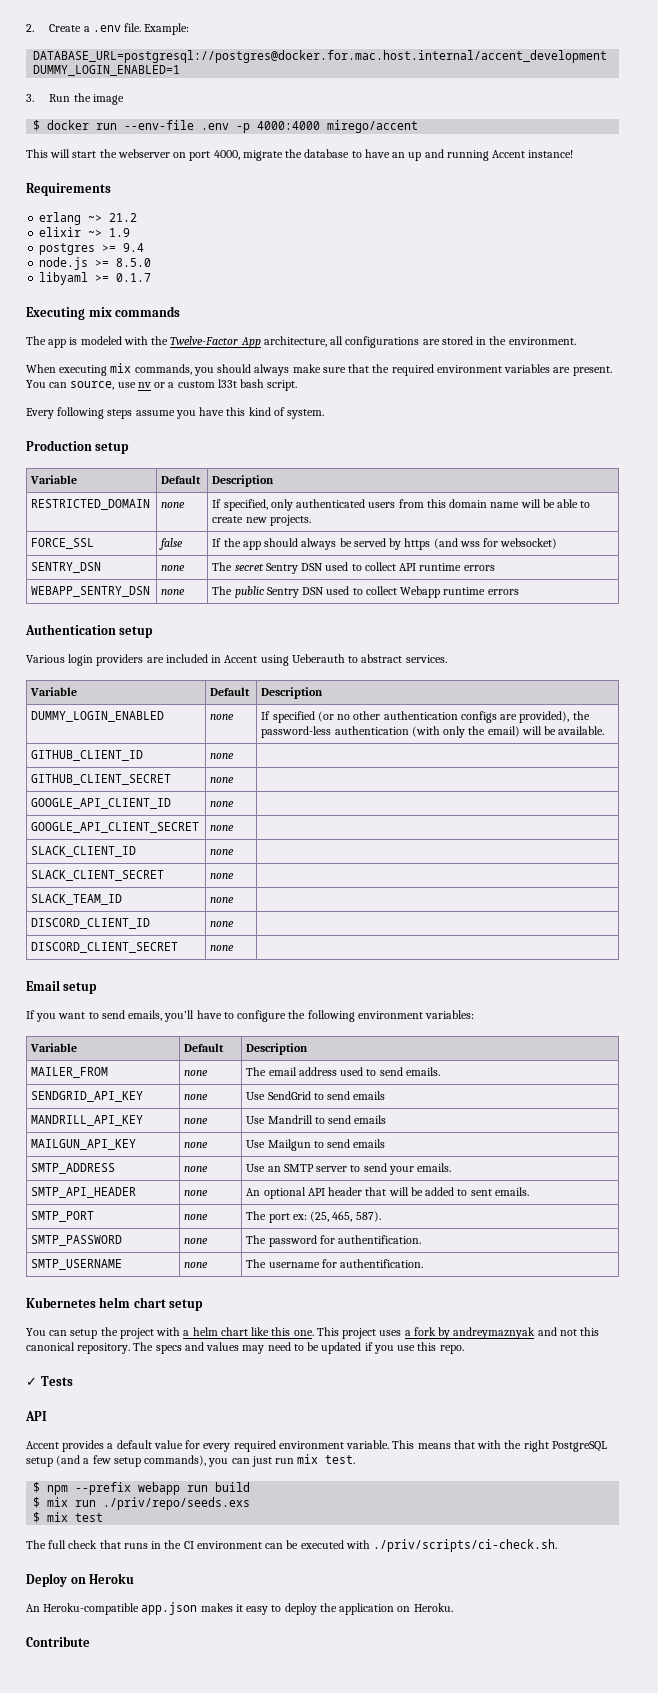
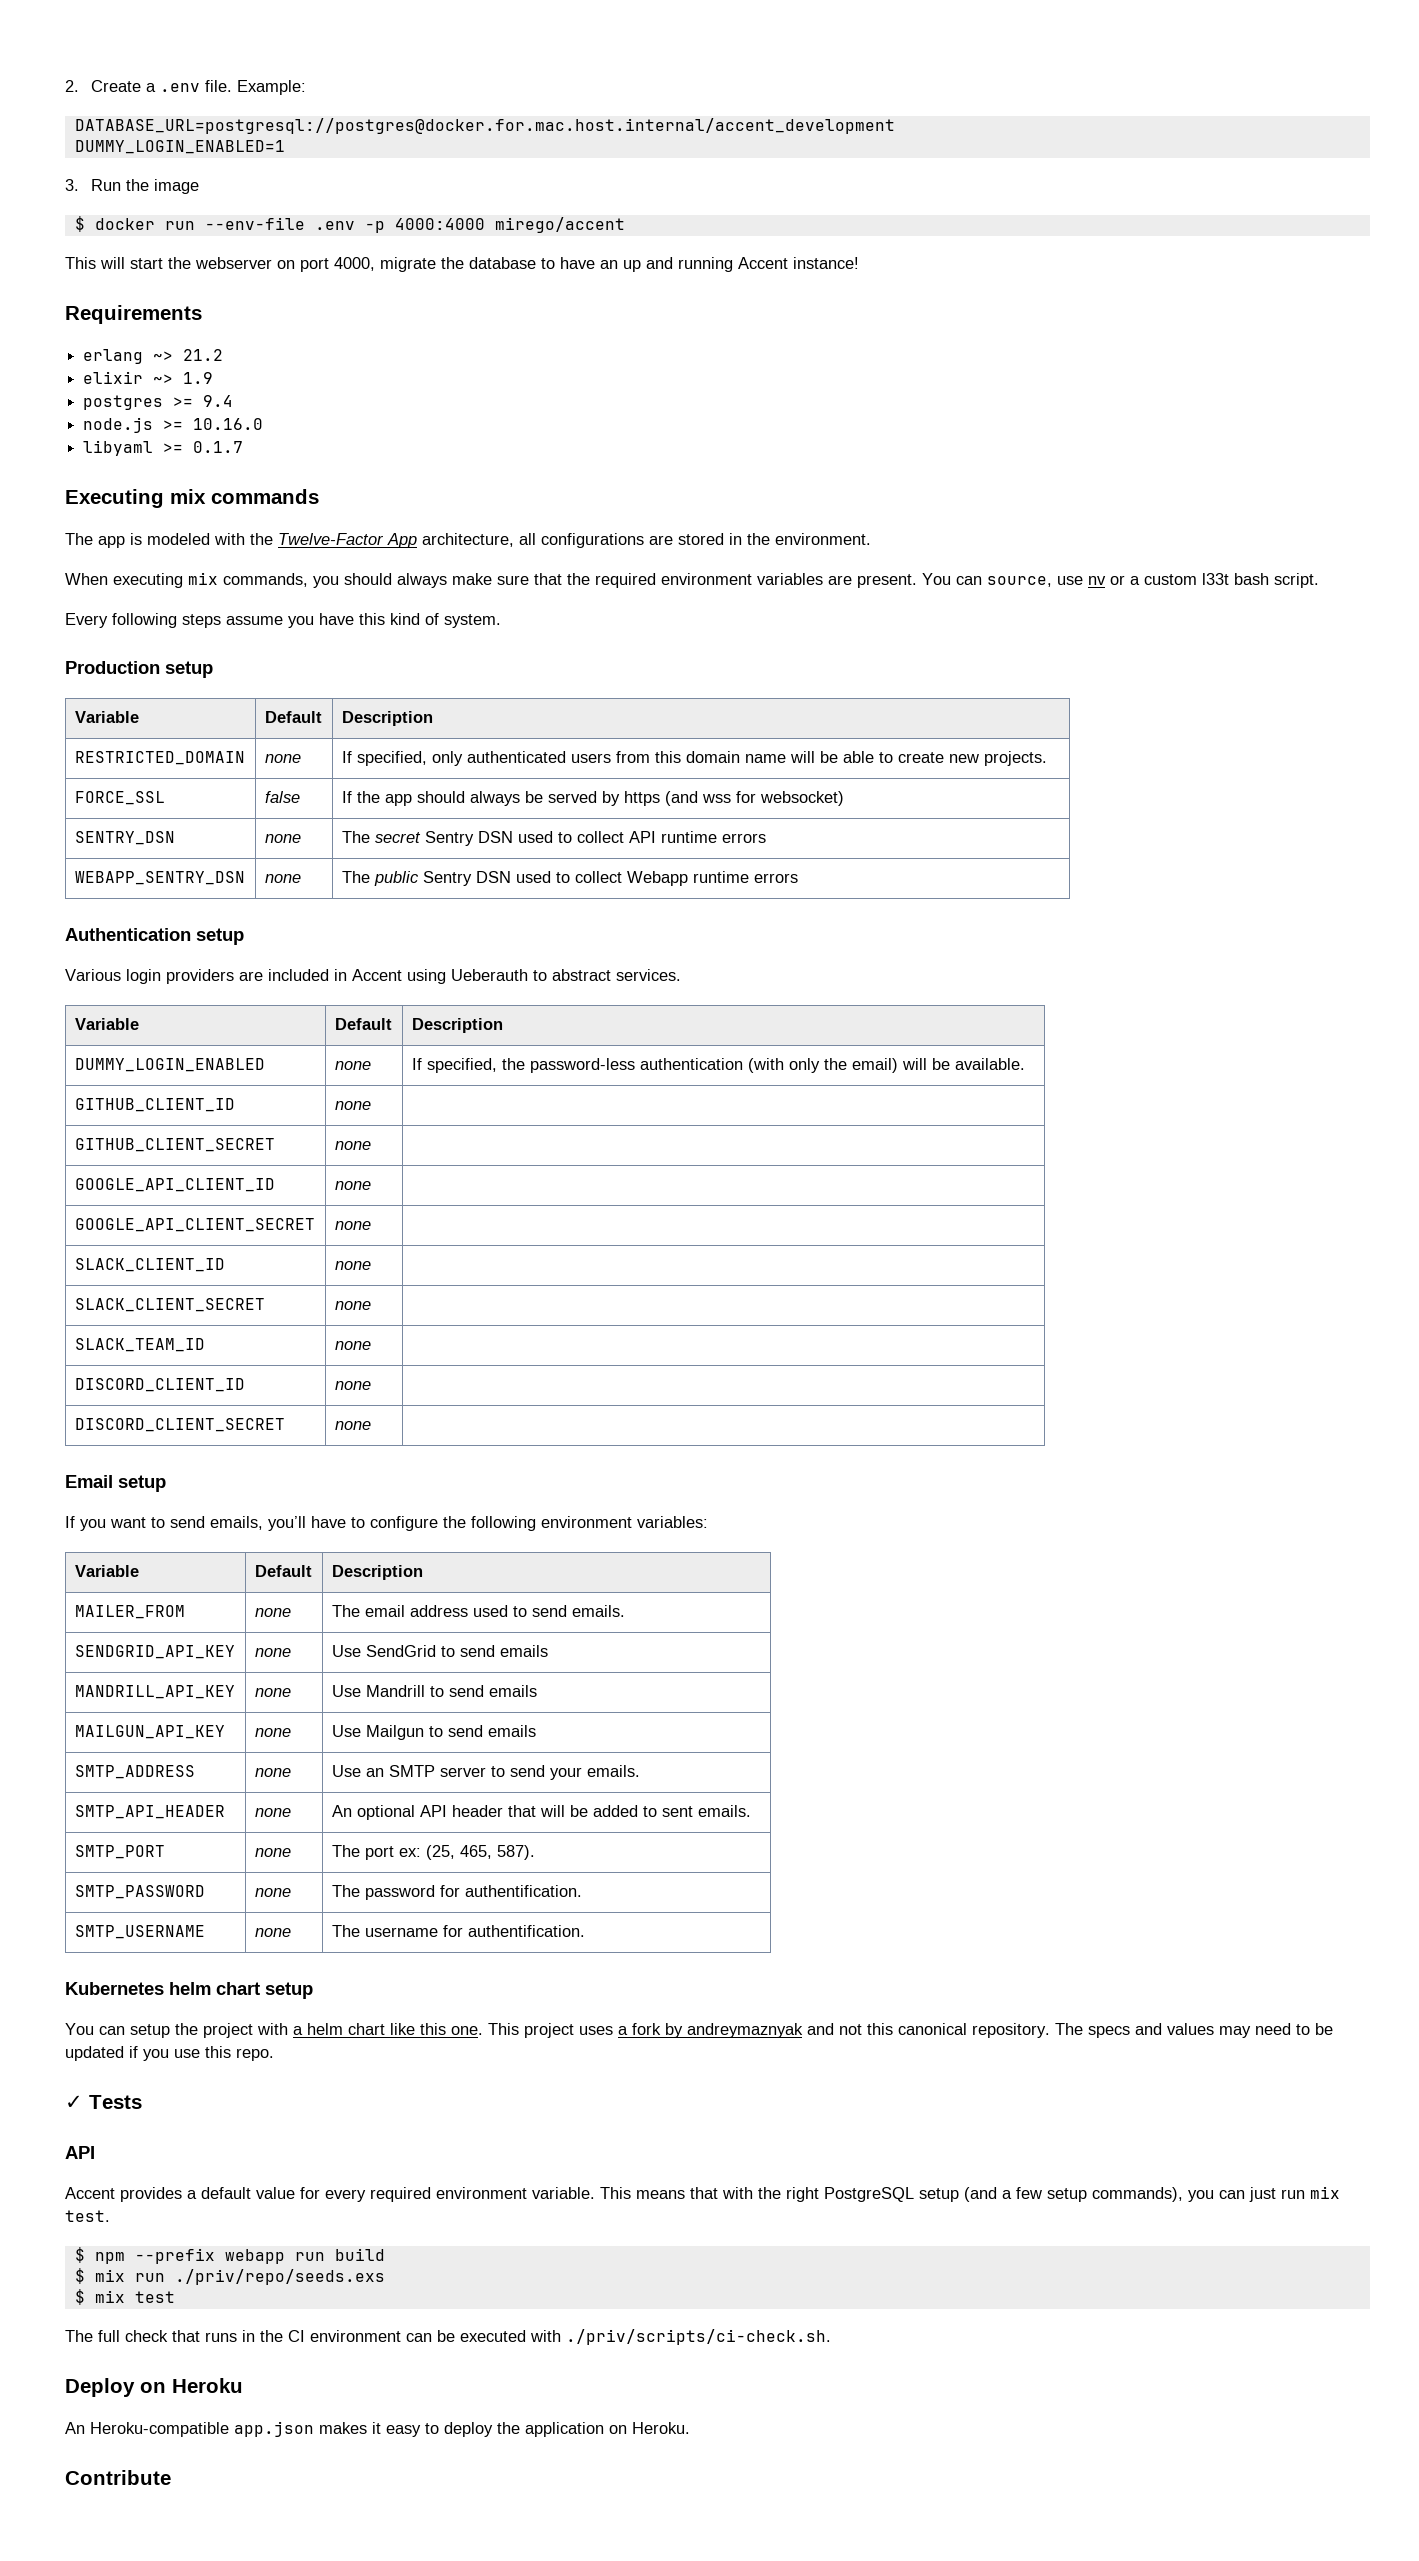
- node.js >= 8.5.0
+ node.js >= 10.16.0
- DUMMY_LOGIN_ENABLED | none | If specified (or no other authentication configs are provided), the password-less authentication (with only the email) will be available.
+ DUMMY_LOGIN_ENABLED | none | If specified, the password-less authentication (with only the email) will be available.

